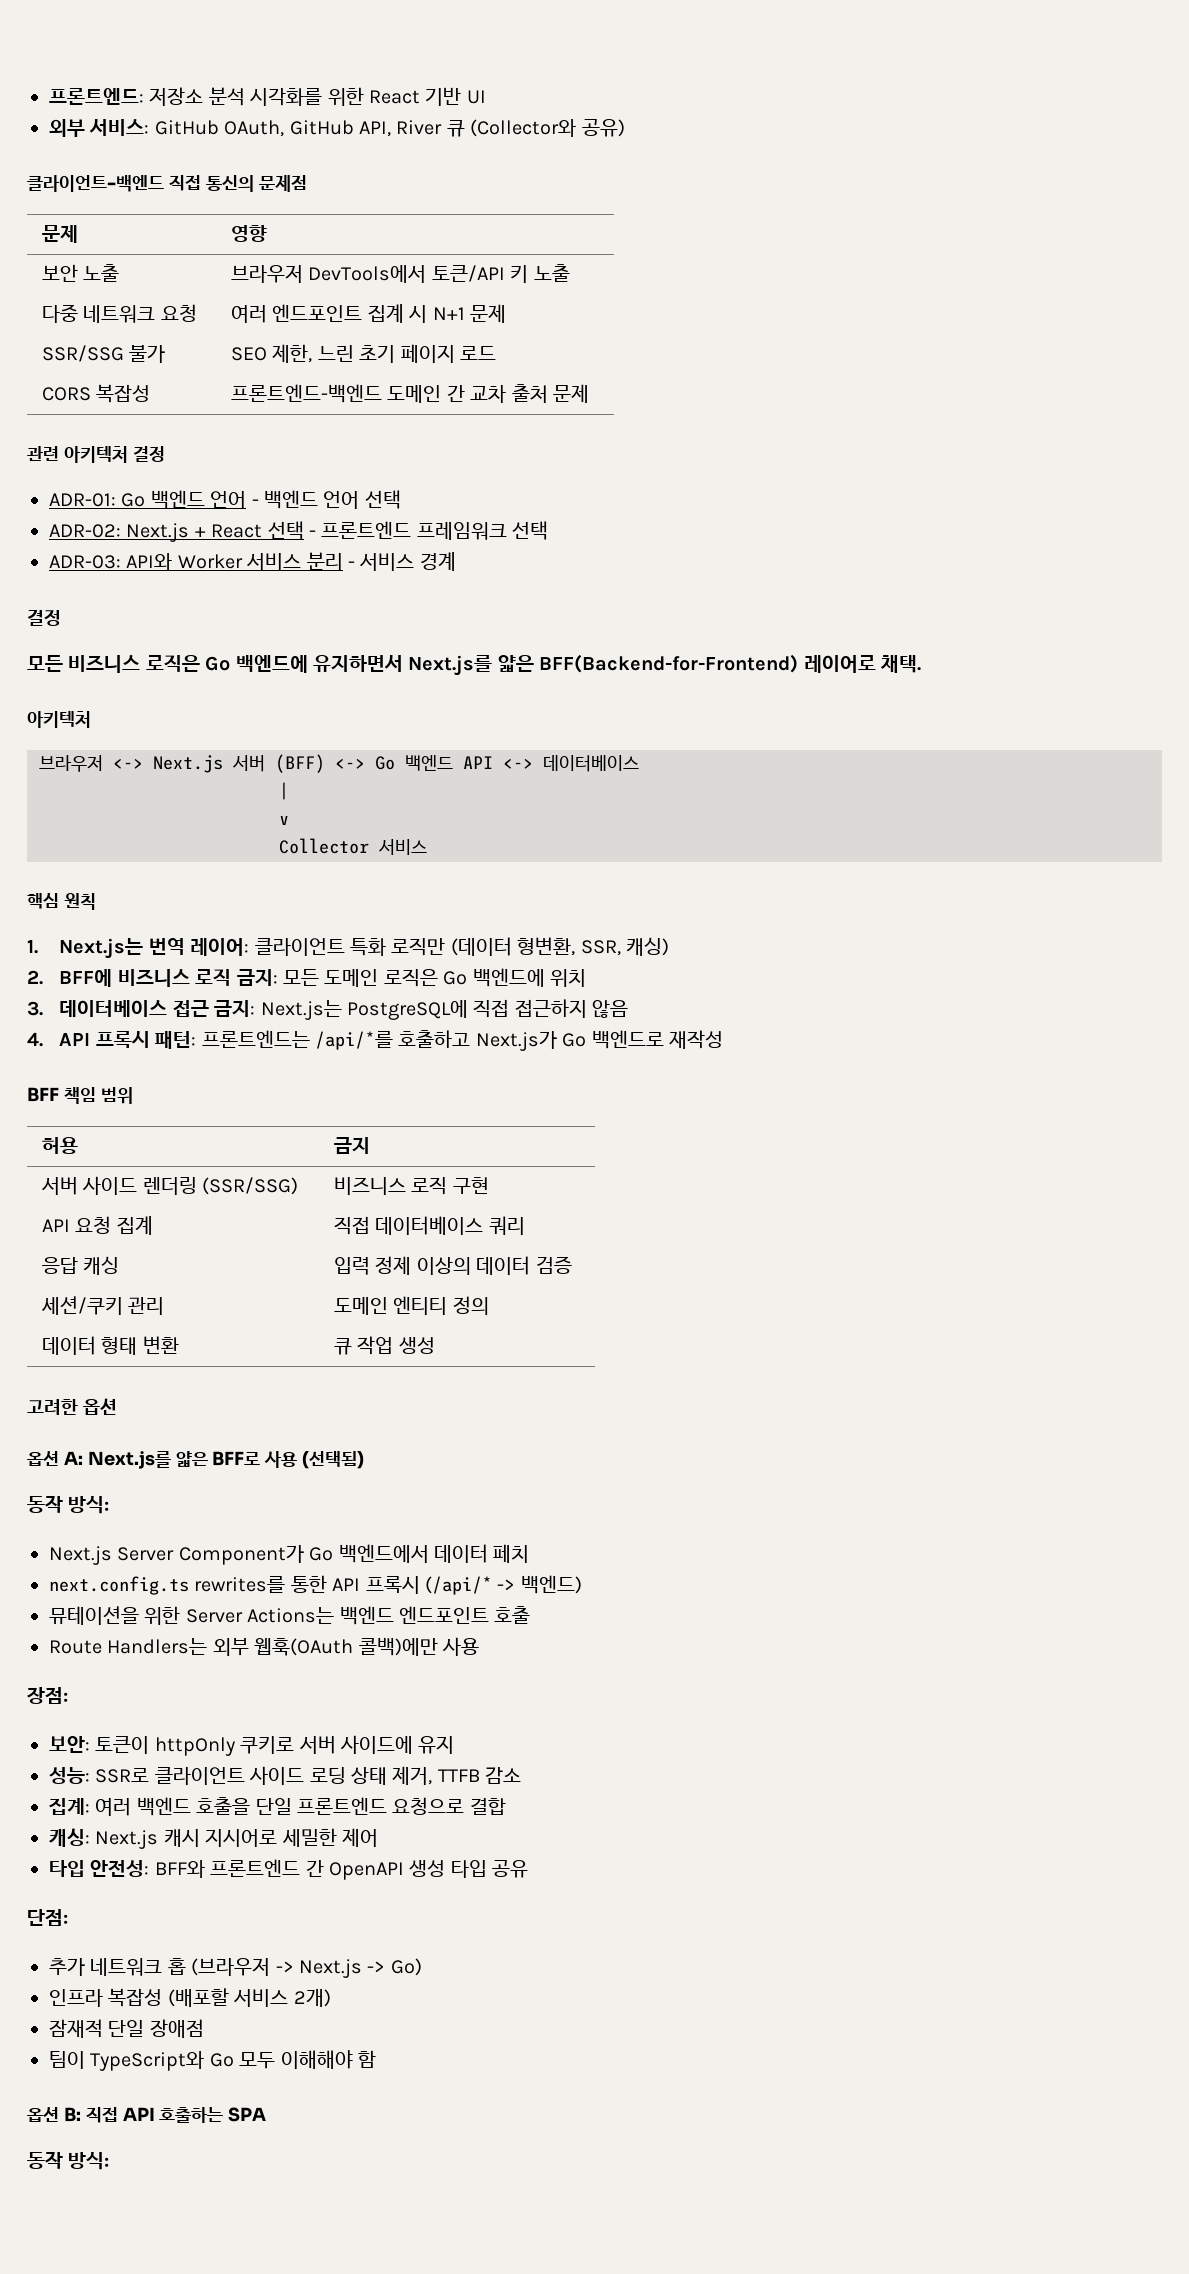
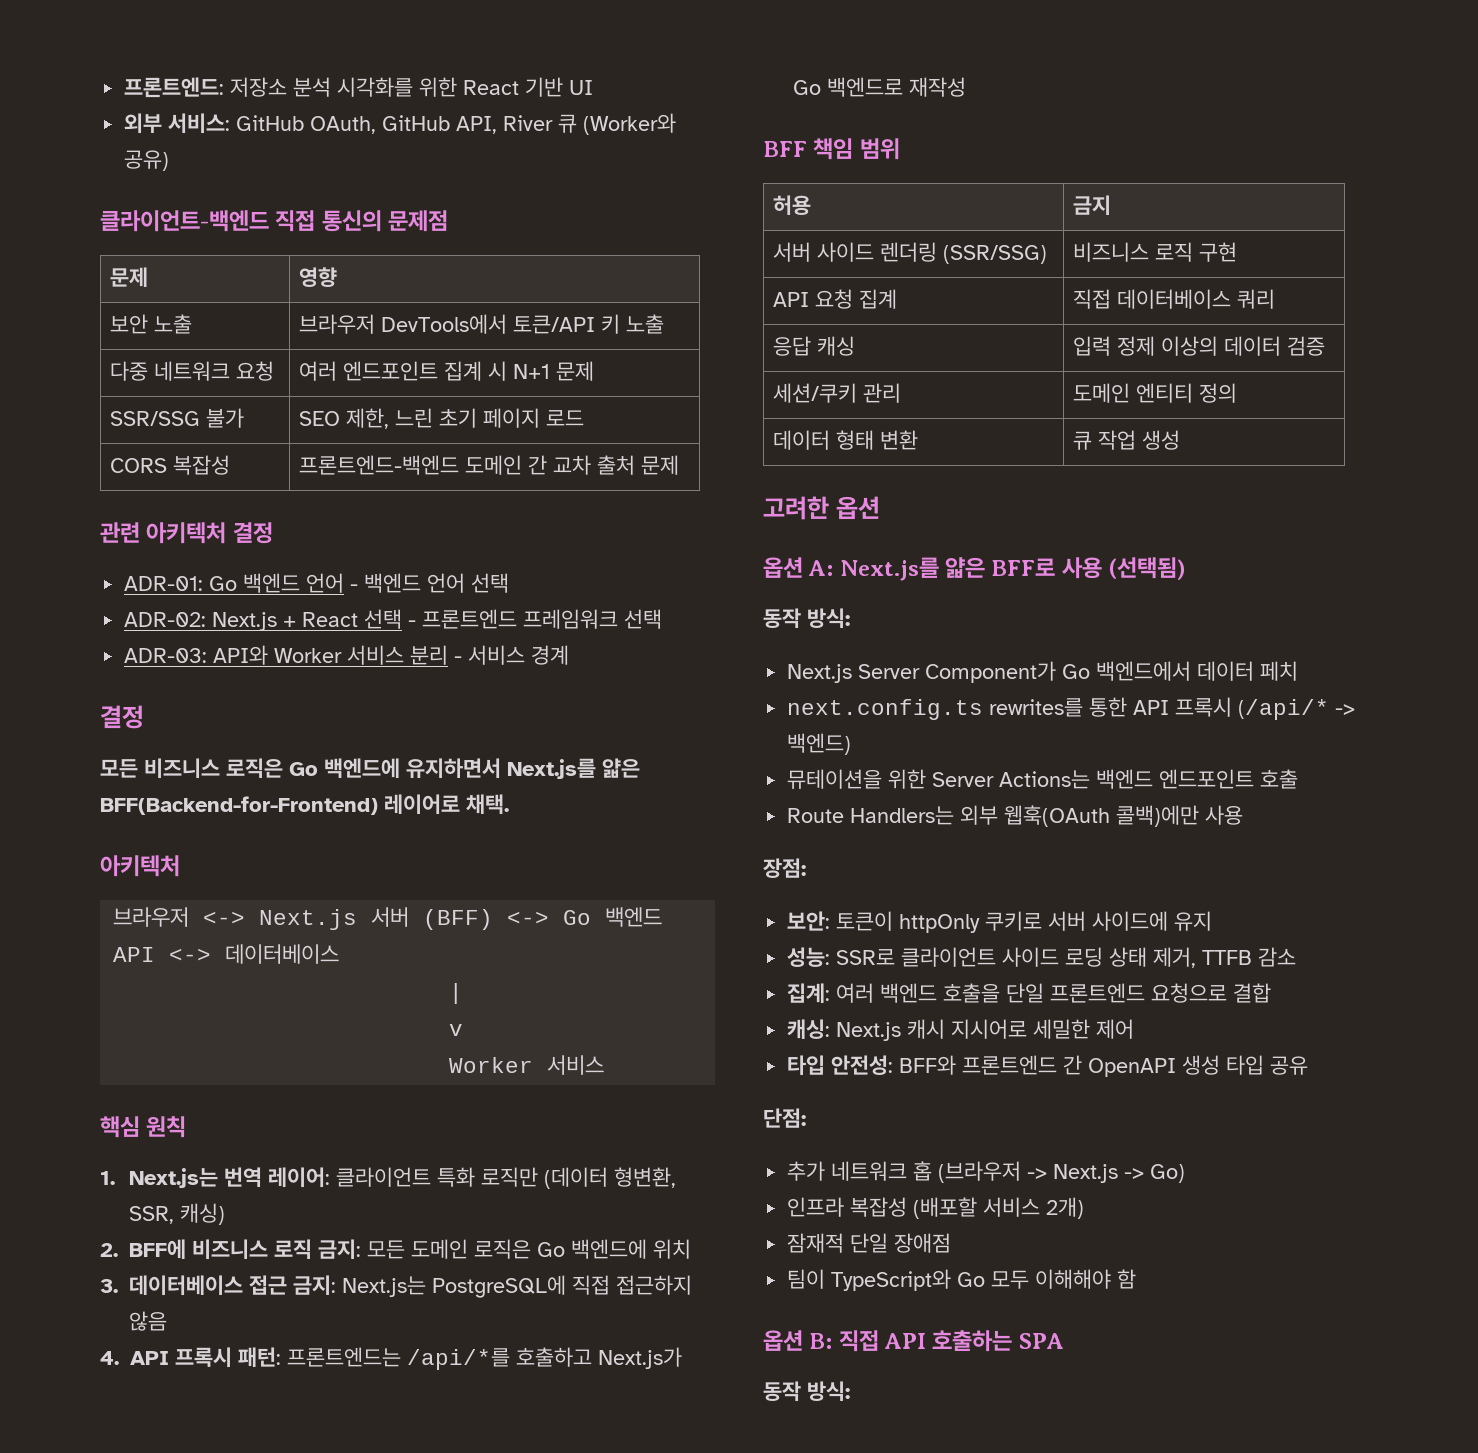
- 외부 서비스: GitHub OAuth, GitHub API, River 큐 (Collector와 공유)
+ 외부 서비스: GitHub OAuth, GitHub API, River 큐 (Worker와 공유)
  v
- Collector 서비스
+ Worker 서비스

